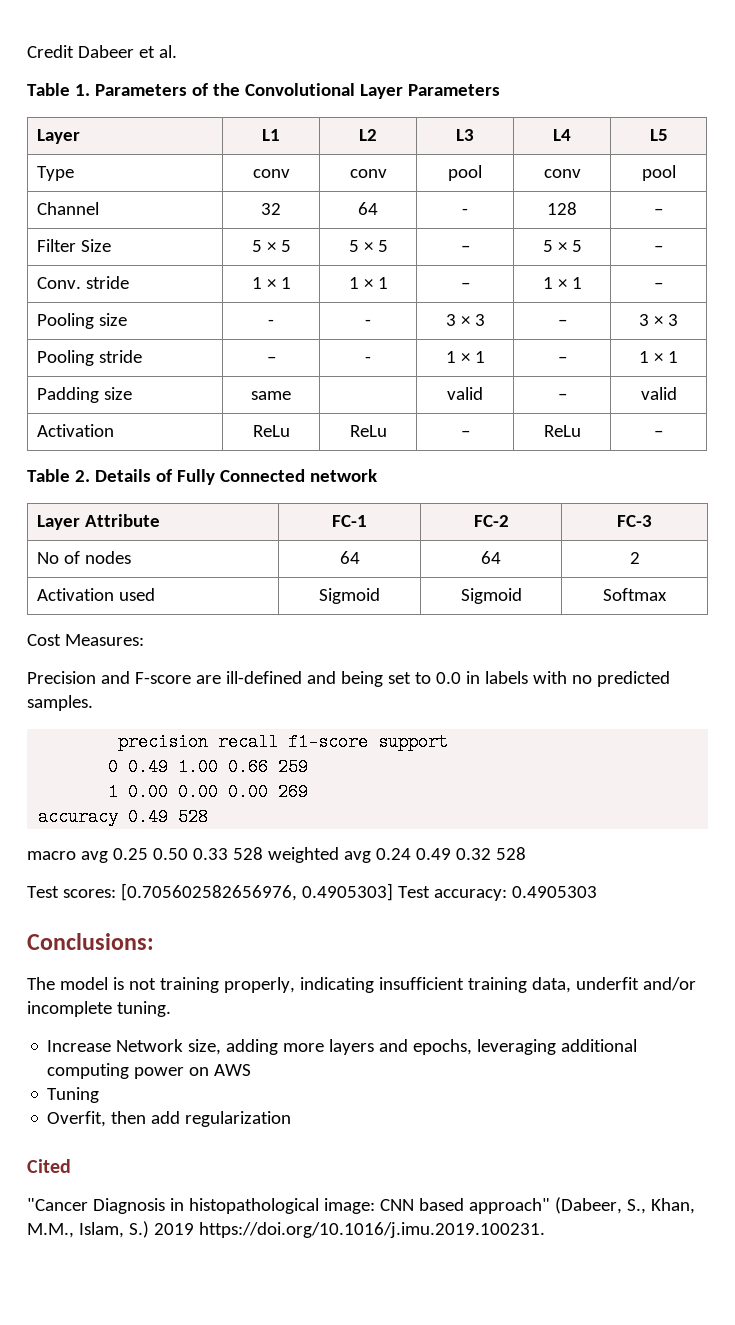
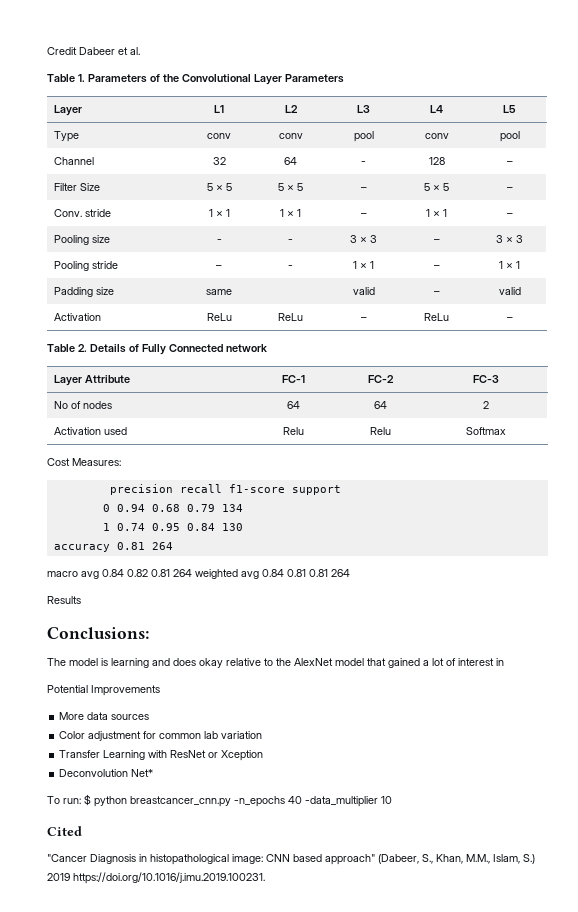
- Activation used | Sigmoid | Sigmoid | Softmax
+ Activation used | Relu | Relu | Softmax
- Precision and F-score are ill-defined and being set to 0.0 in labels with no predicted samples.
- 0 0.49 1.00 0.66 259
- 1 0.00 0.00 0.00 269
+ 0 0.94 0.68 0.79 134
+ 1 0.74 0.95 0.84 130
- accuracy 0.49 528
+ accuracy 0.81 264
- macro avg 0.25 0.50 0.33 528 weighted avg 0.24 0.49 0.32 528
- Test scores: [0.705602582656976, 0.4905303] Test accuracy: 0.4905303
+ macro avg 0.84 0.82 0.81 264 weighted avg 0.84 0.81 0.81 264
+ Results
  Conclusions:
- The model is not training properly, indicating insufficient training data, underfit and/or incomplete tuning.
- Increase Network size, adding more layers and epochs, leveraging additional computing power on AWS
- Tuning
- Overfit, then add regularization
+ The model is learning and does okay relative to the AlexNet model that gained a lot of interest in
+ Potential Improvements
+ More data sources
+ Color adjustment for common lab variation
+ Transfer Learning with ResNet or Xception
+ Deconvolution Net*
+ To run: $ python breastcancer_cnn.py -n_epochs 40 -data_multiplier 10

